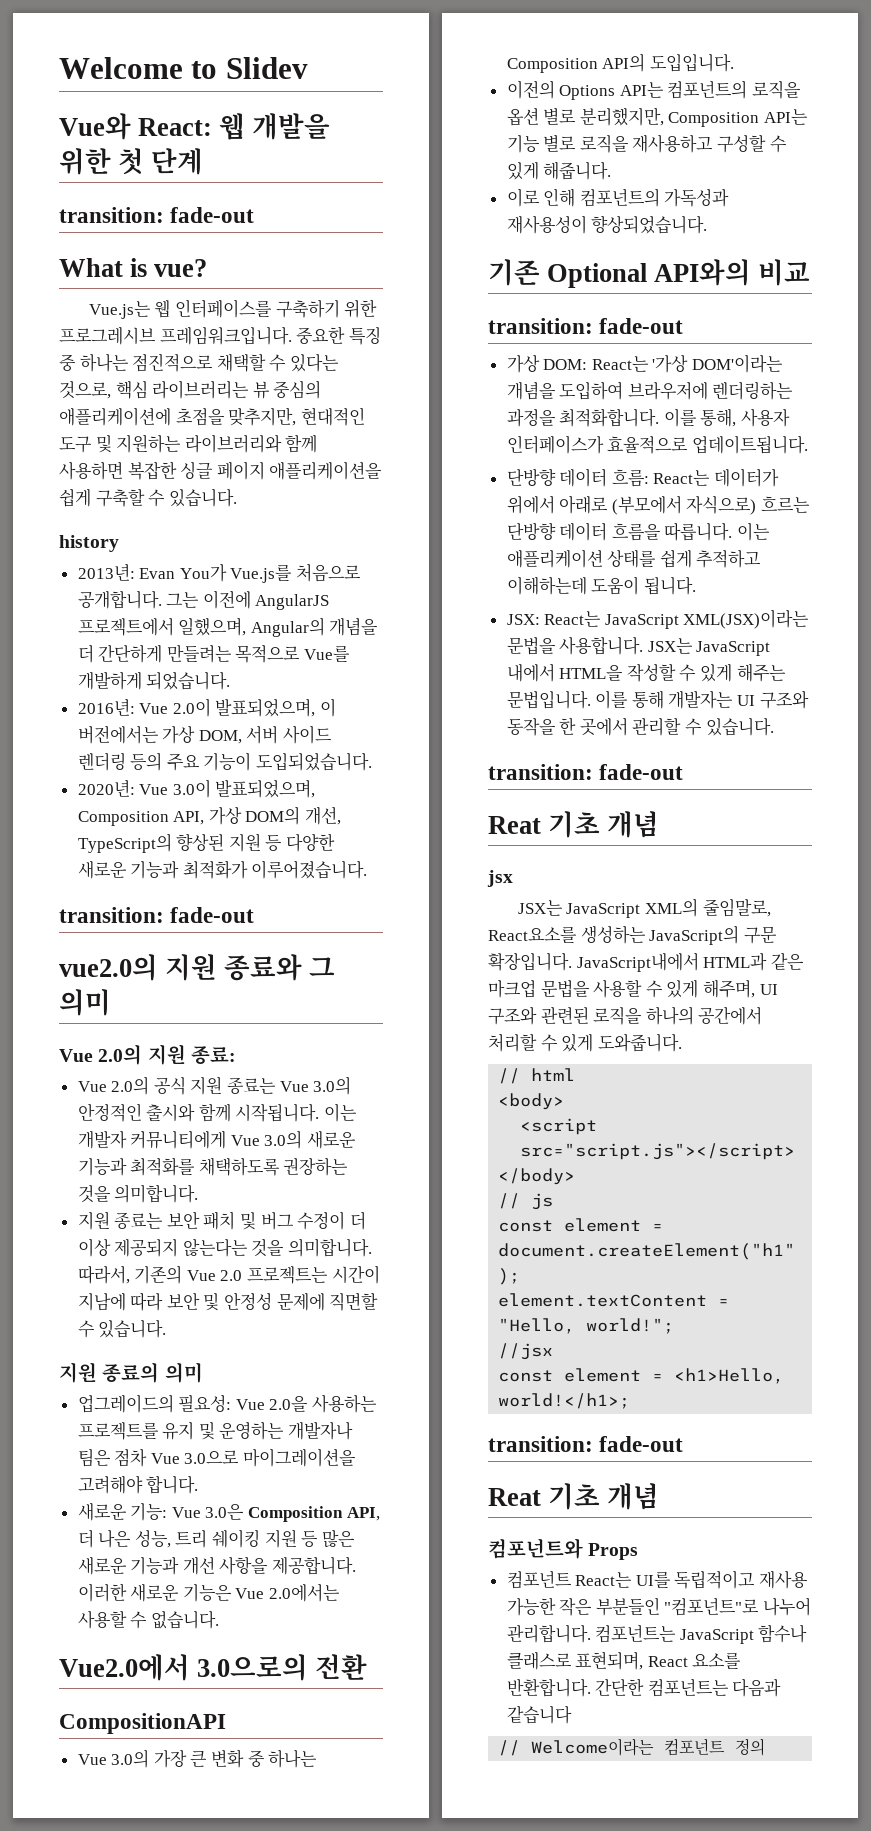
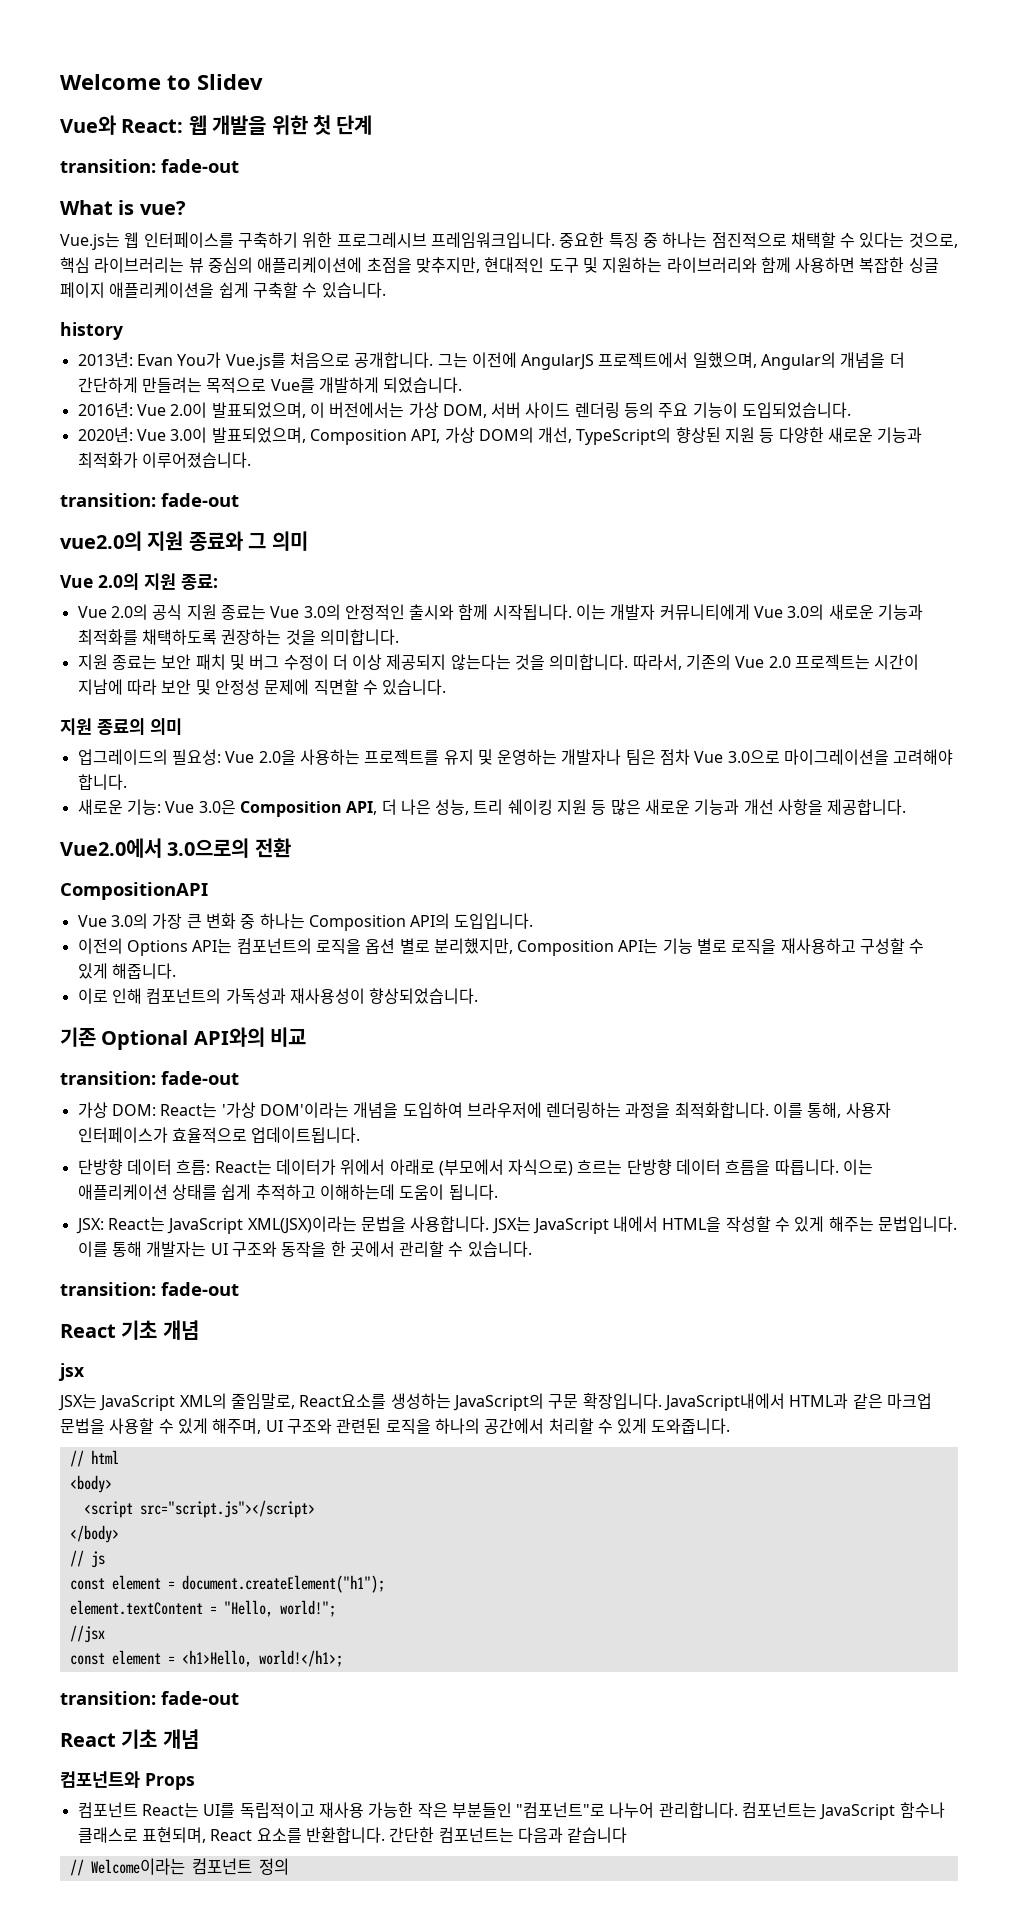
- 이러한 새로운 기능은 Vue 2.0에서는 사용할 수 없습니다.
  이를 통해 개발자는 UI 구조와 동작을 한 곳에서 관리할 수 있습니다.
  transition: fade-out
- Reat 기초 개념
+ React 기초 개념
  const element = <h1>Hello, world!</h1>;
  transition: fade-out
- Reat 기초 개념
+ React 기초 개념

